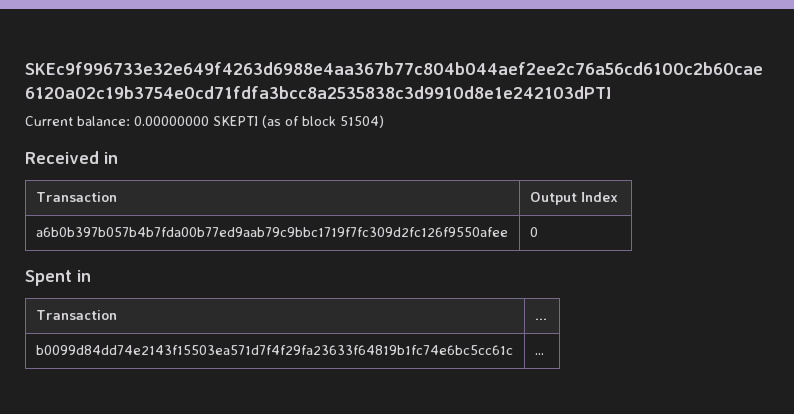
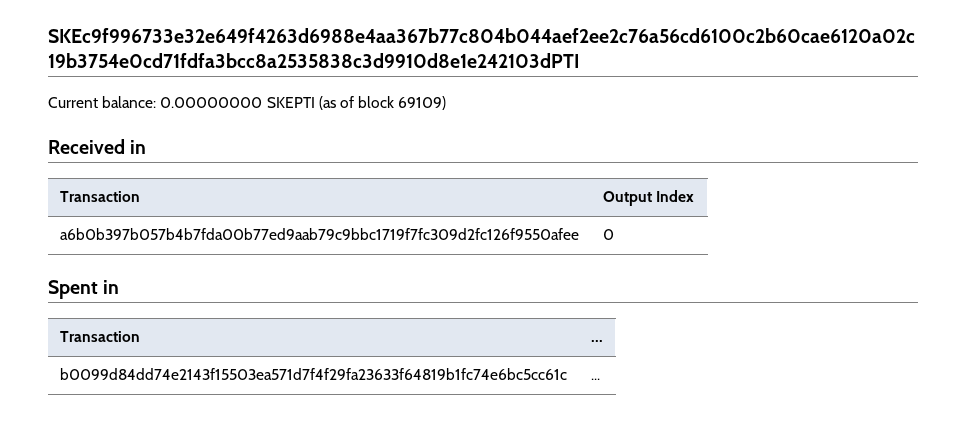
- Current balance: 0.00000000 SKEPTI (as of block 51504)
+ Current balance: 0.00000000 SKEPTI (as of block 69109)

